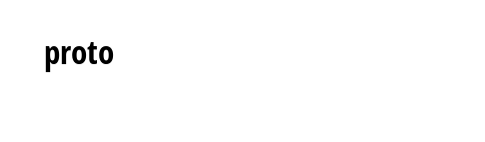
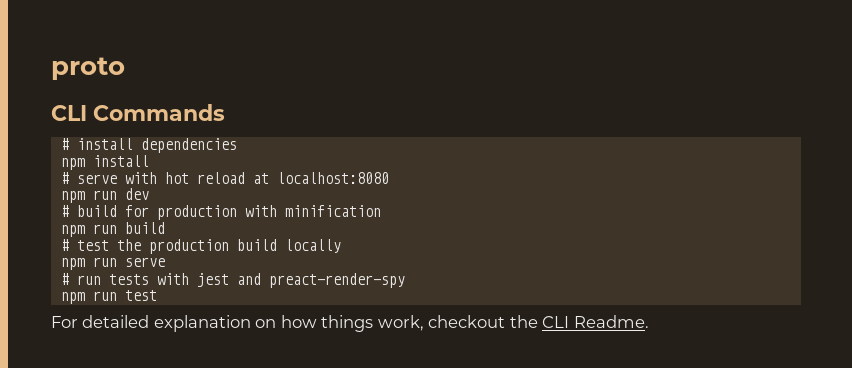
+ CLI Commands
+ # install dependencies
+ npm install
+ # serve with hot reload at localhost:8080
+ npm run dev
+ # build for production with minification
+ npm run build
+ # test the production build locally
+ npm run serve
+ # run tests with jest and preact-render-spy
+ npm run test
+ For detailed explanation on how things work, checkout the CLI Readme.

